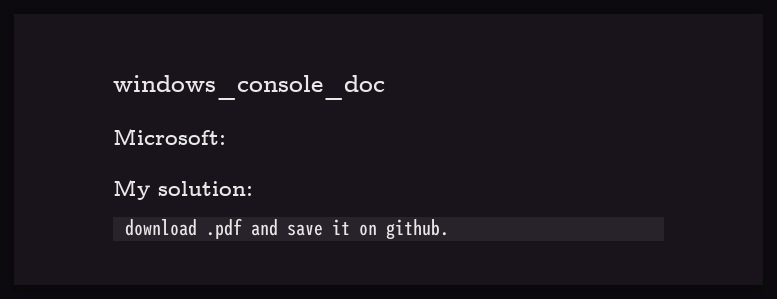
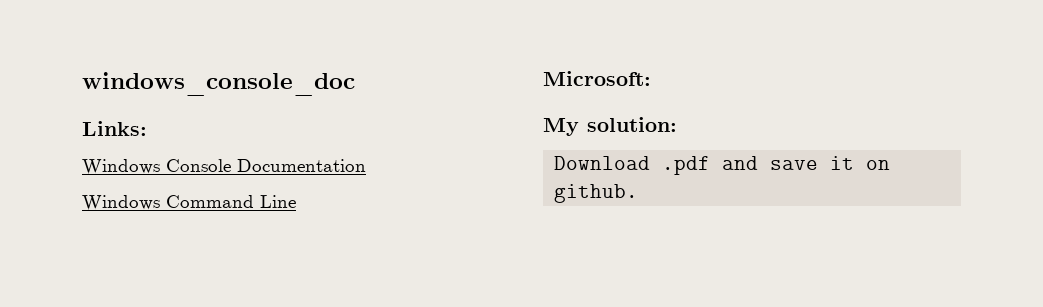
+ Links:
+ Windows Console Documentation
+ Windows Command Line
- download .pdf and save it on github.
+ Download .pdf and save it on github.

